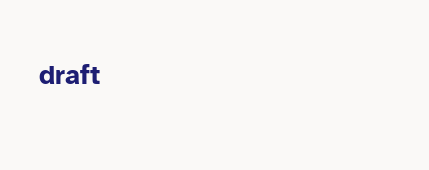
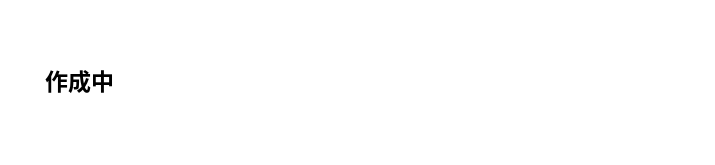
- draft
+ 作成中

